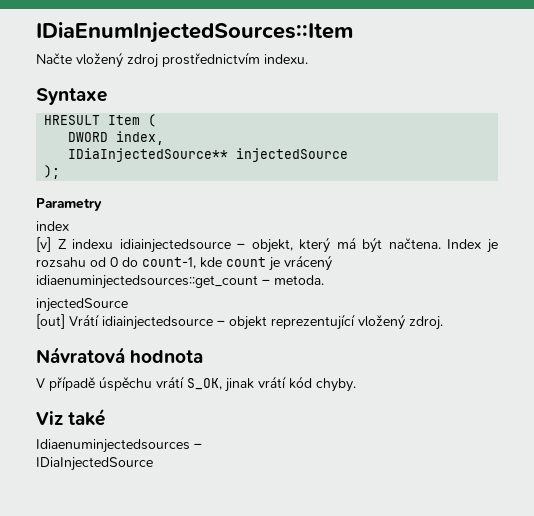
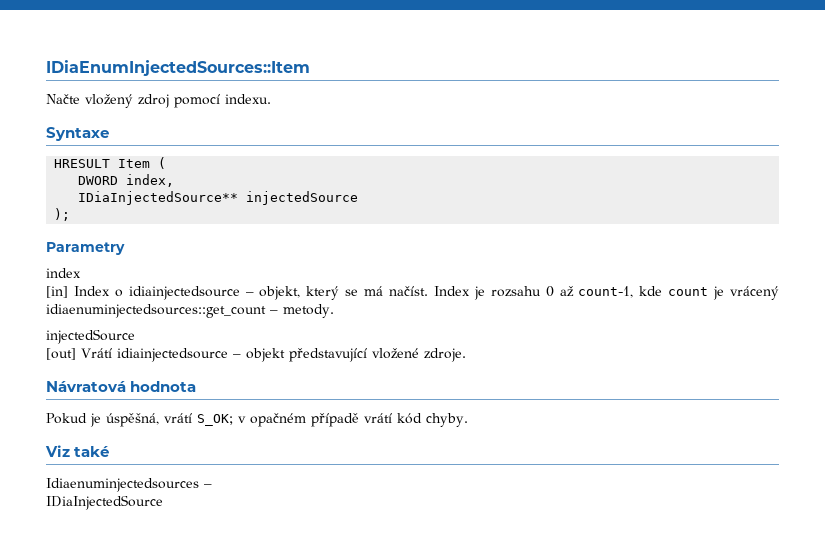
- Načte vložený zdroj prostřednictvím indexu.
+ Načte vložený zdroj pomocí indexu.
- [v] Z indexu idiainjectedsource – objekt, který má být načtena. Index je rozsahu od 0 do count-1, kde count je vrácený idiaenuminjectedsources::get_count – metoda.
+ [in] Index o idiainjectedsource – objekt, který se má načíst. Index je rozsahu 0 až count-1, kde count je vrácený idiaenuminjectedsources::get_count – metody.
- [out] Vrátí idiainjectedsource – objekt reprezentující vložený zdroj.
+ [out] Vrátí idiainjectedsource – objekt představující vložené zdroje.
- V případě úspěchu vrátí S_OK, jinak vrátí kód chyby.
+ Pokud je úspěšná, vrátí S_OK; v opačném případě vrátí kód chyby.

